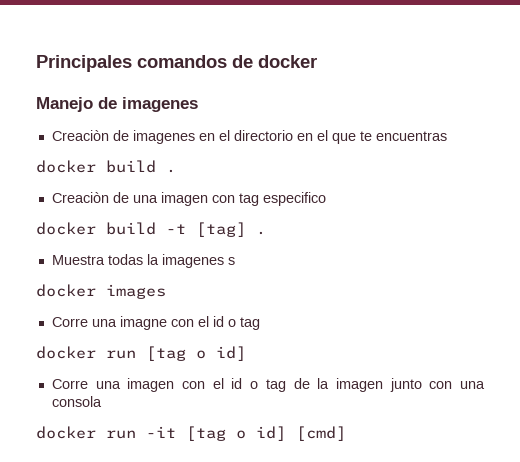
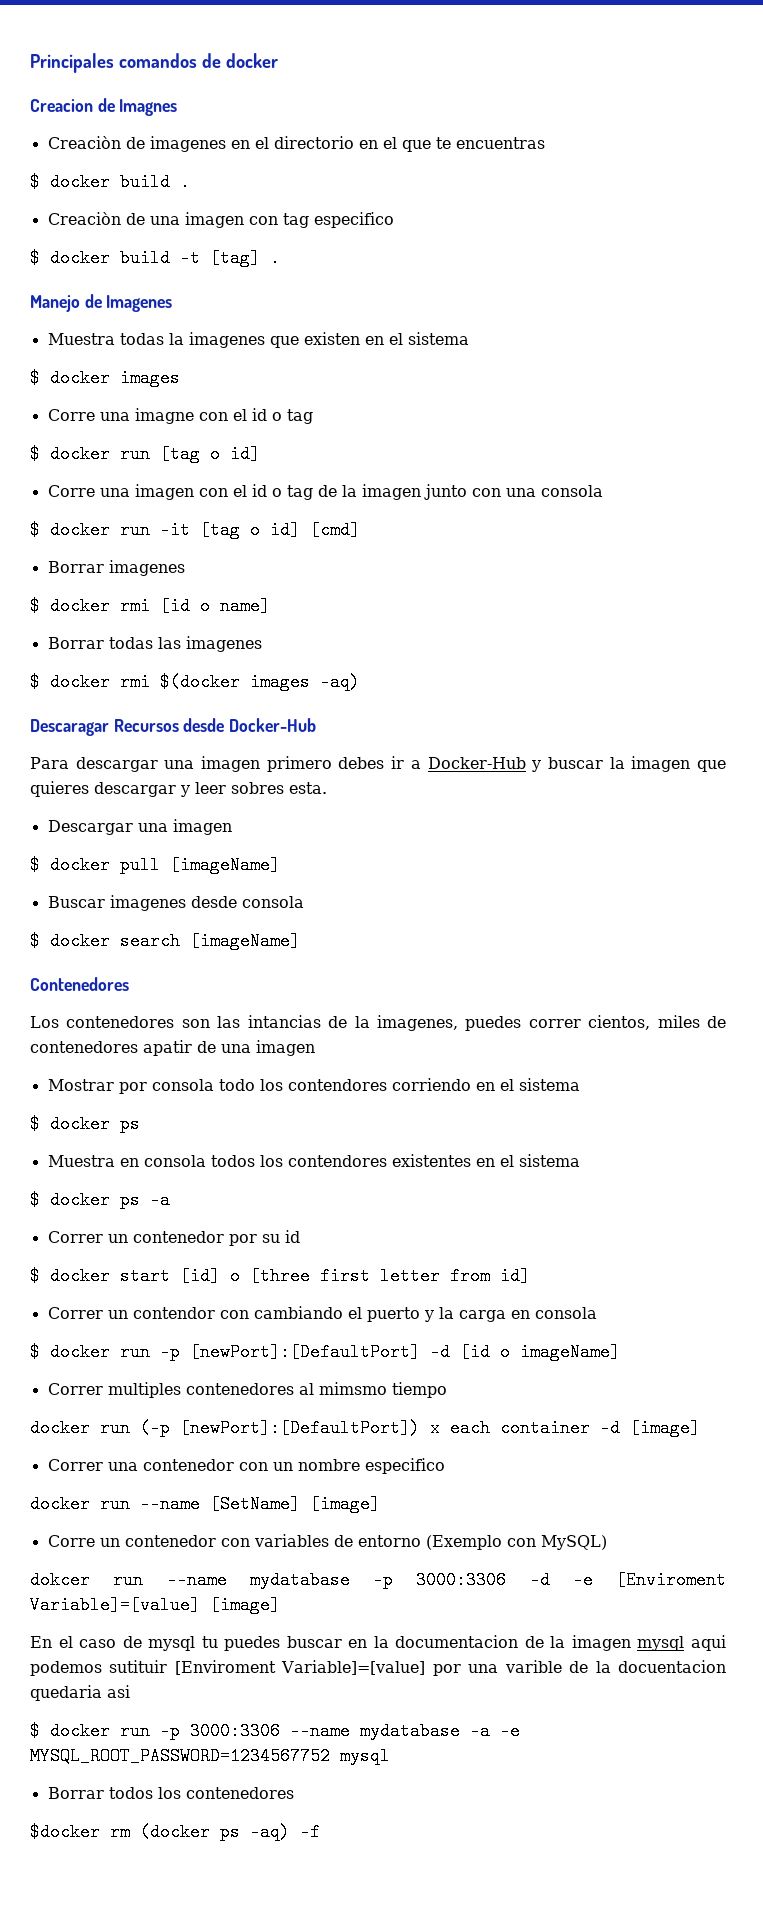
- Manejo de imagenes
+ Creacion de Imagnes
- docker build .
+ $ docker build .
- docker build -t [tag] .
+ $ docker build -t [tag] .
+ Manejo de Imagenes
- Muestra todas la imagenes s
- docker images
+ Muestra todas la imagenes que existen en el sistema
+ $ docker images
- docker run [tag o id]
+ $ docker run [tag o id]
- docker run -it [tag o id] [cmd]
+ $ docker run -it [tag o id] [cmd]
+ Borrar imagenes
+ $ docker rmi [id o name]
+ Borrar todas las imagenes
+ $ docker rmi $(docker images -aq)
+ Descaragar Recursos desde Docker-Hub
+ Para descargar una imagen primero debes ir a Docker-Hub y buscar la imagen que quieres descargar y leer sobres esta.
+ Descargar una imagen
+ $ docker pull [imageName]
+ Buscar imagenes desde consola
+ $ docker search [imageName]
+ Contenedores
+ Los contenedores son las intancias de la imagenes, puedes correr cientos, miles de contenedores apatir de una imagen
+ Mostrar por consola todo los contendores corriendo en el sistema
+ $ docker ps
+ Muestra en consola todos los contendores existentes en el sistema
+ $ docker ps -a
+ Correr un contenedor por su id
+ $ docker start [id] o [three first letter from id]
+ Correr un contendor con cambiando el puerto y la carga en consola
+ $ docker run -p [newPort]:[DefaultPort] -d [id o imageName]
+ Correr multiples contenedores al mimsmo tiempo
+ docker run (-p [newPort]:[DefaultPort]) x each container -d [image]
+ Correr una contenedor con un nombre especifico
+ docker run --name [SetName] [image]
+ Corre un contenedor con variables de entorno (Exemplo con MySQL)
+ dokcer run --name mydatabase -p 3000:3306 -d -e [Enviroment Variable]=[value] [image]
+ En el caso de mysql tu puedes buscar en la documentacion de la imagen mysql aqui podemos sutituir [Enviroment Variable]=[value] por una varible de la docuentacion quedaria asi
+ $ docker run -p 3000:3306 --name mydatabase -a -e MYSQL_ROOT_PASSWORD=1234567752 mysql
+ Borrar todos los contenedores
+ $docker rm (docker ps -aq) -f

